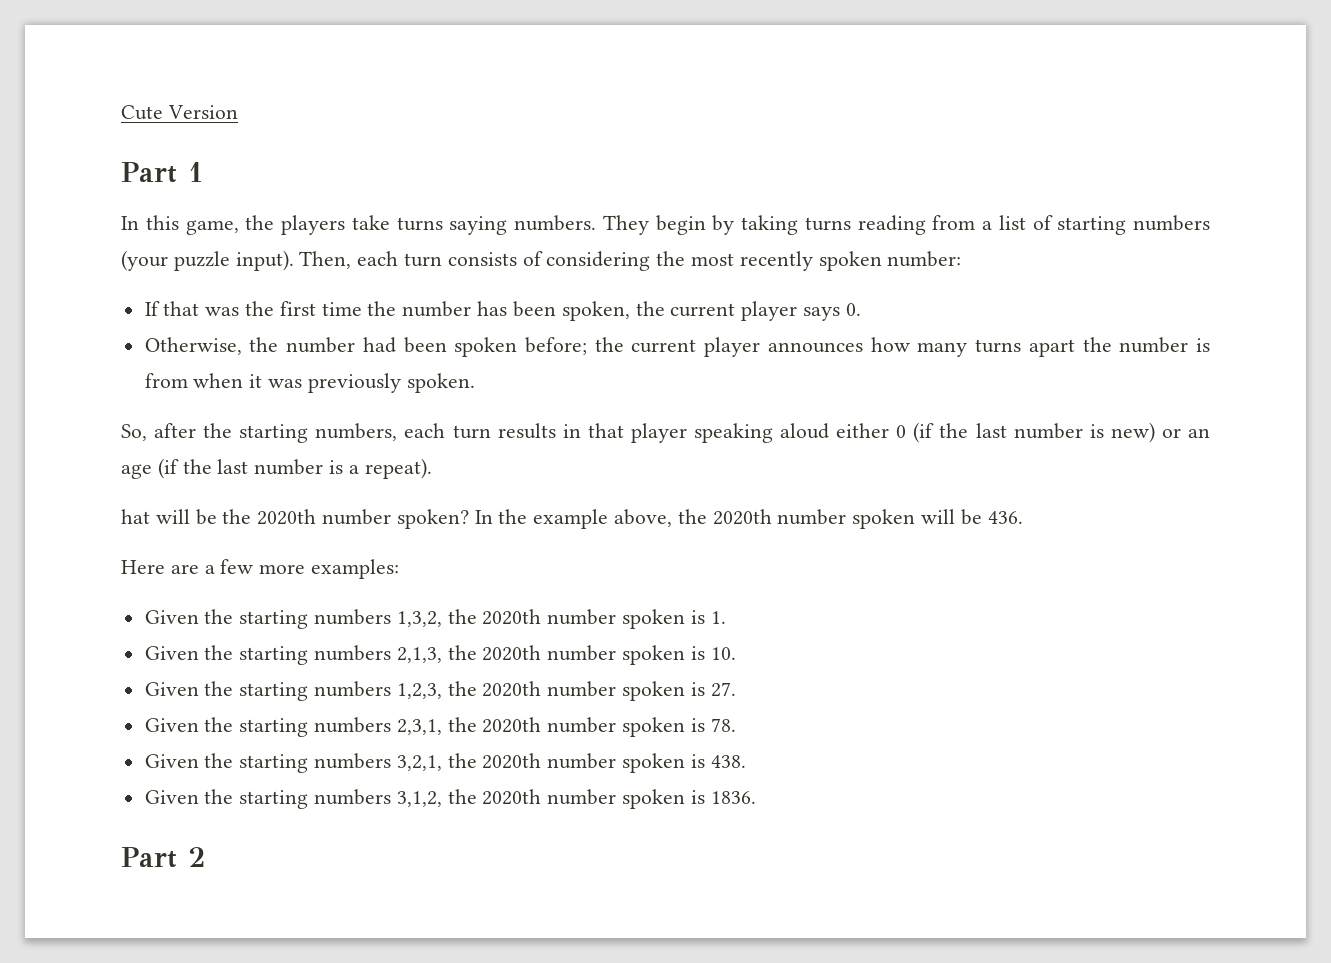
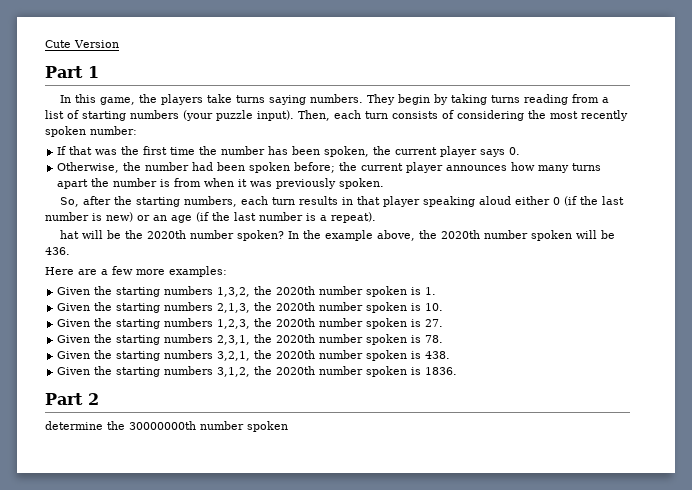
+ determine the 30000000th number spoken

